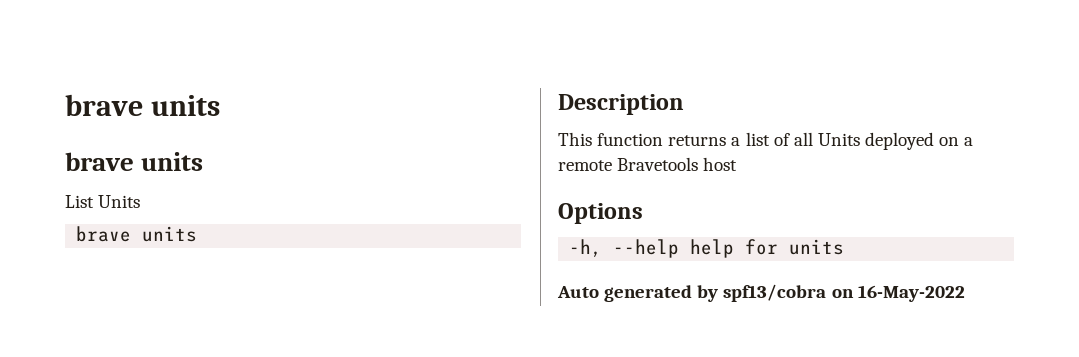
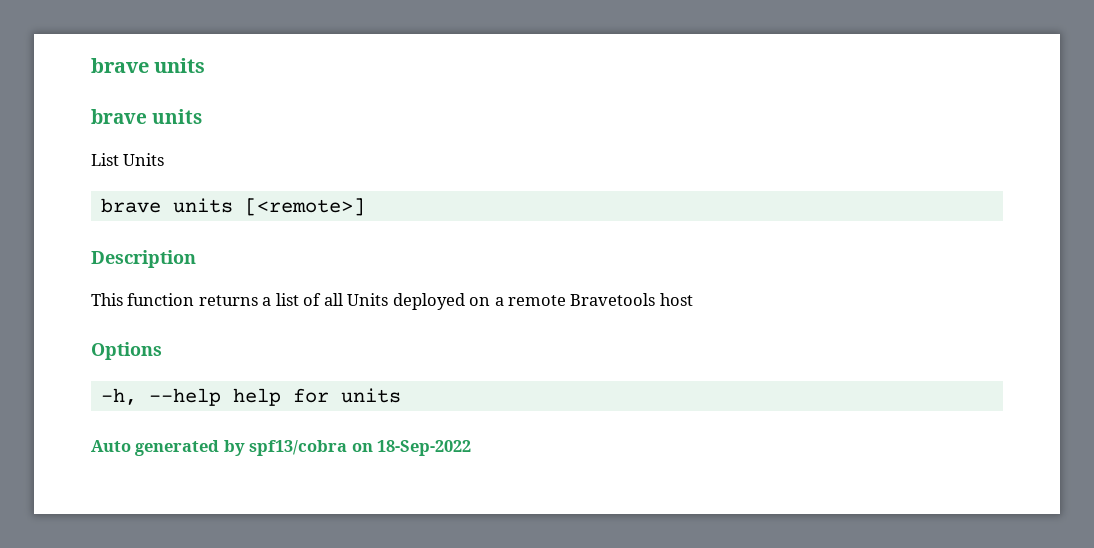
  List Units
- brave units
+ brave units [<remote>]
- Auto generated by spf13/cobra on 16-May-2022
+ Auto generated by spf13/cobra on 18-Sep-2022

